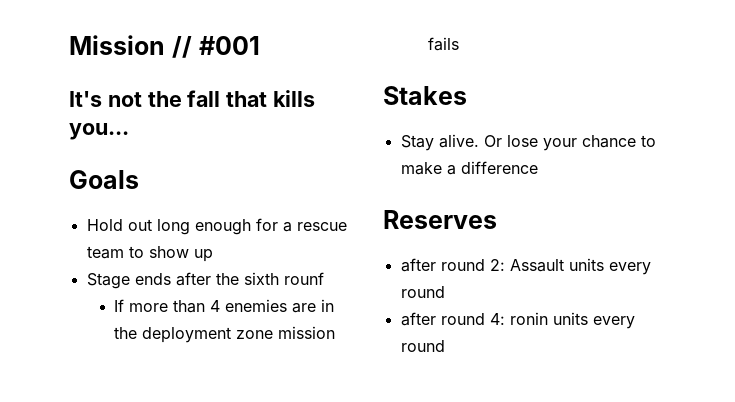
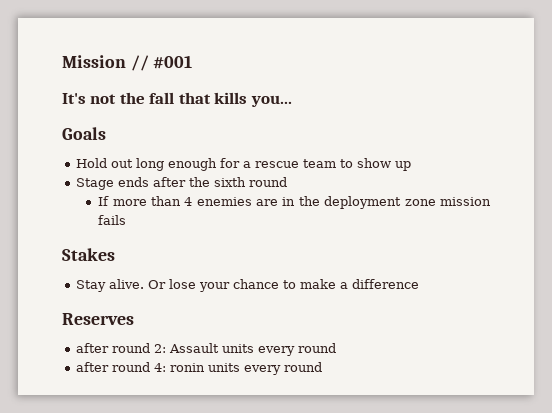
- Stage ends after the sixth rounf
+ Stage ends after the sixth round

